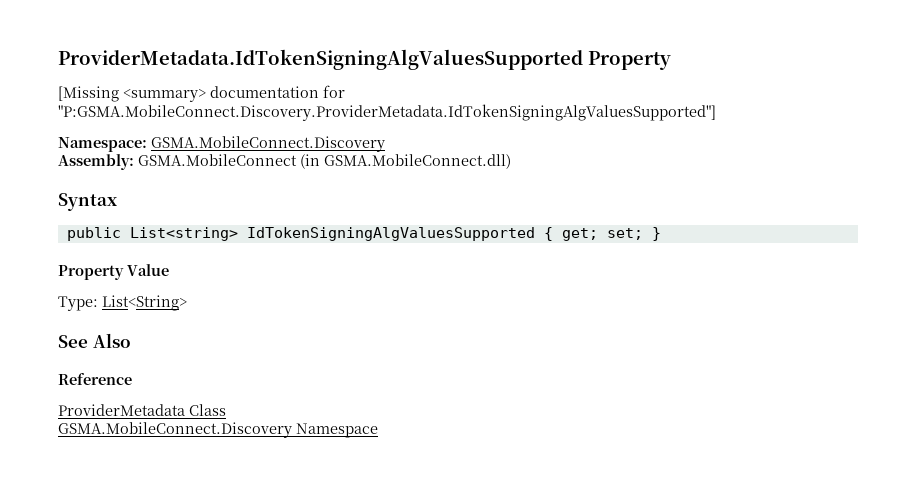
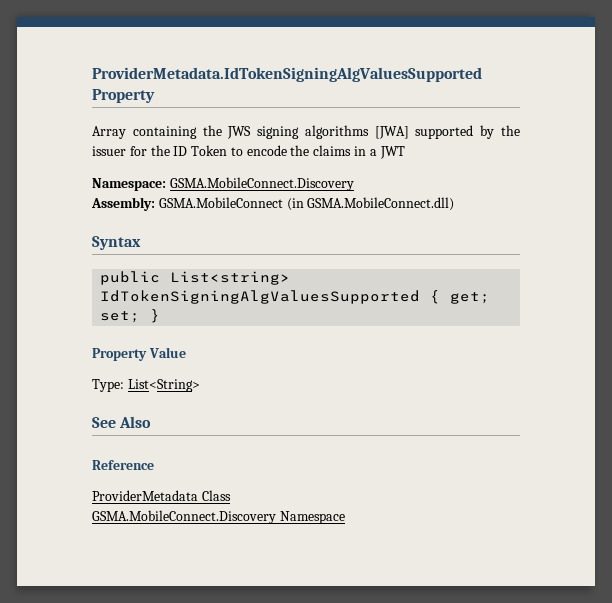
- [Missing <summary> documentation for "P:GSMA.MobileConnect.Discovery.ProviderMetadata.IdTokenSigningAlgValuesSupported"]
+ Array containing the JWS signing algorithms [JWA] supported by the issuer for the ID Token to encode the claims in a JWT

